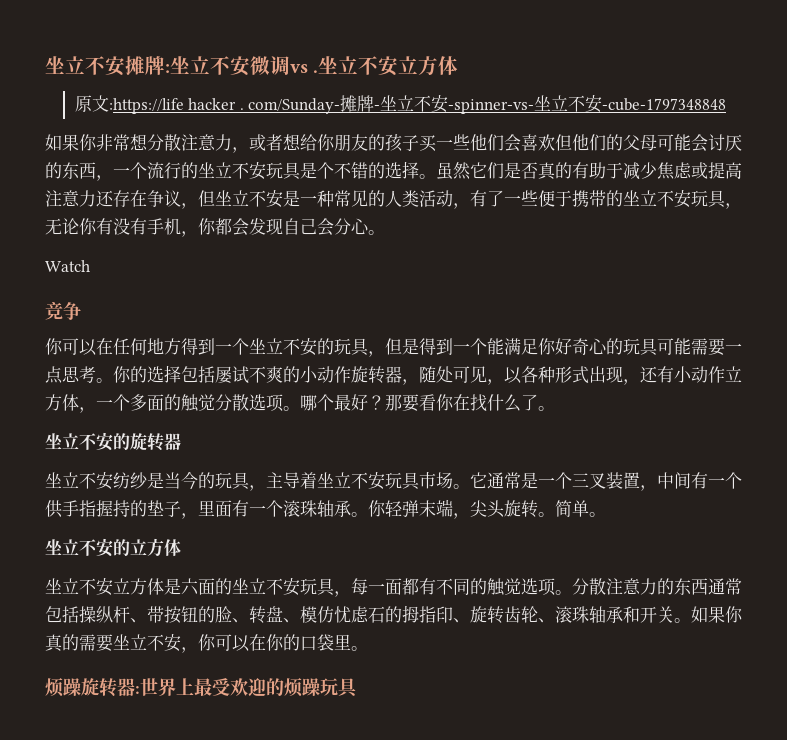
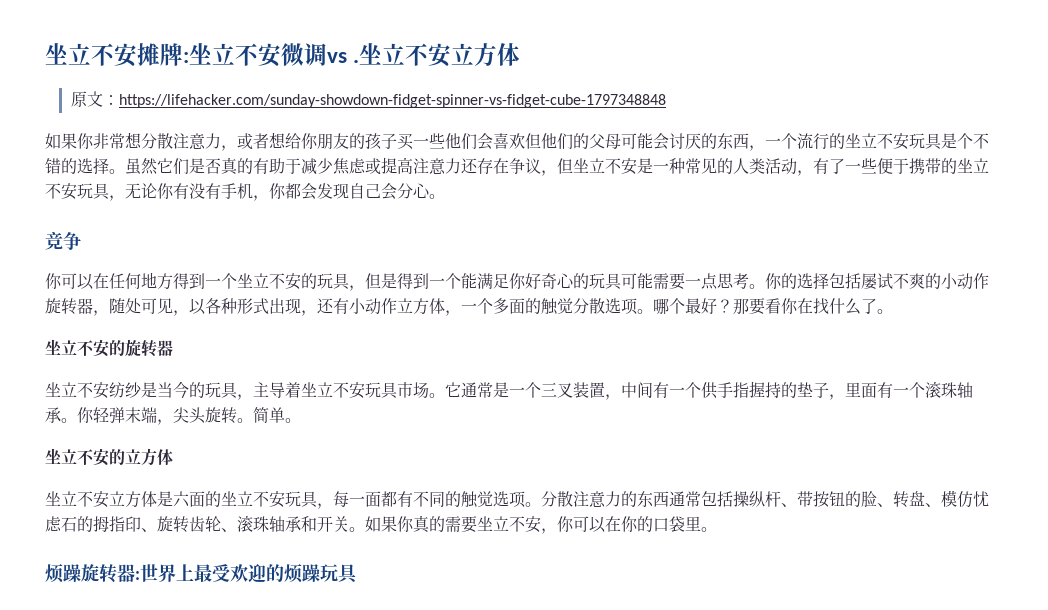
- 原文:https://life hacker . com/Sunday-摊牌-坐立不安-spinner-vs-坐立不安-cube-1797348848
+ 原文：https://lifehacker.com/sunday-showdown-fidget-spinner-vs-fidget-cube-1797348848
- Watch

